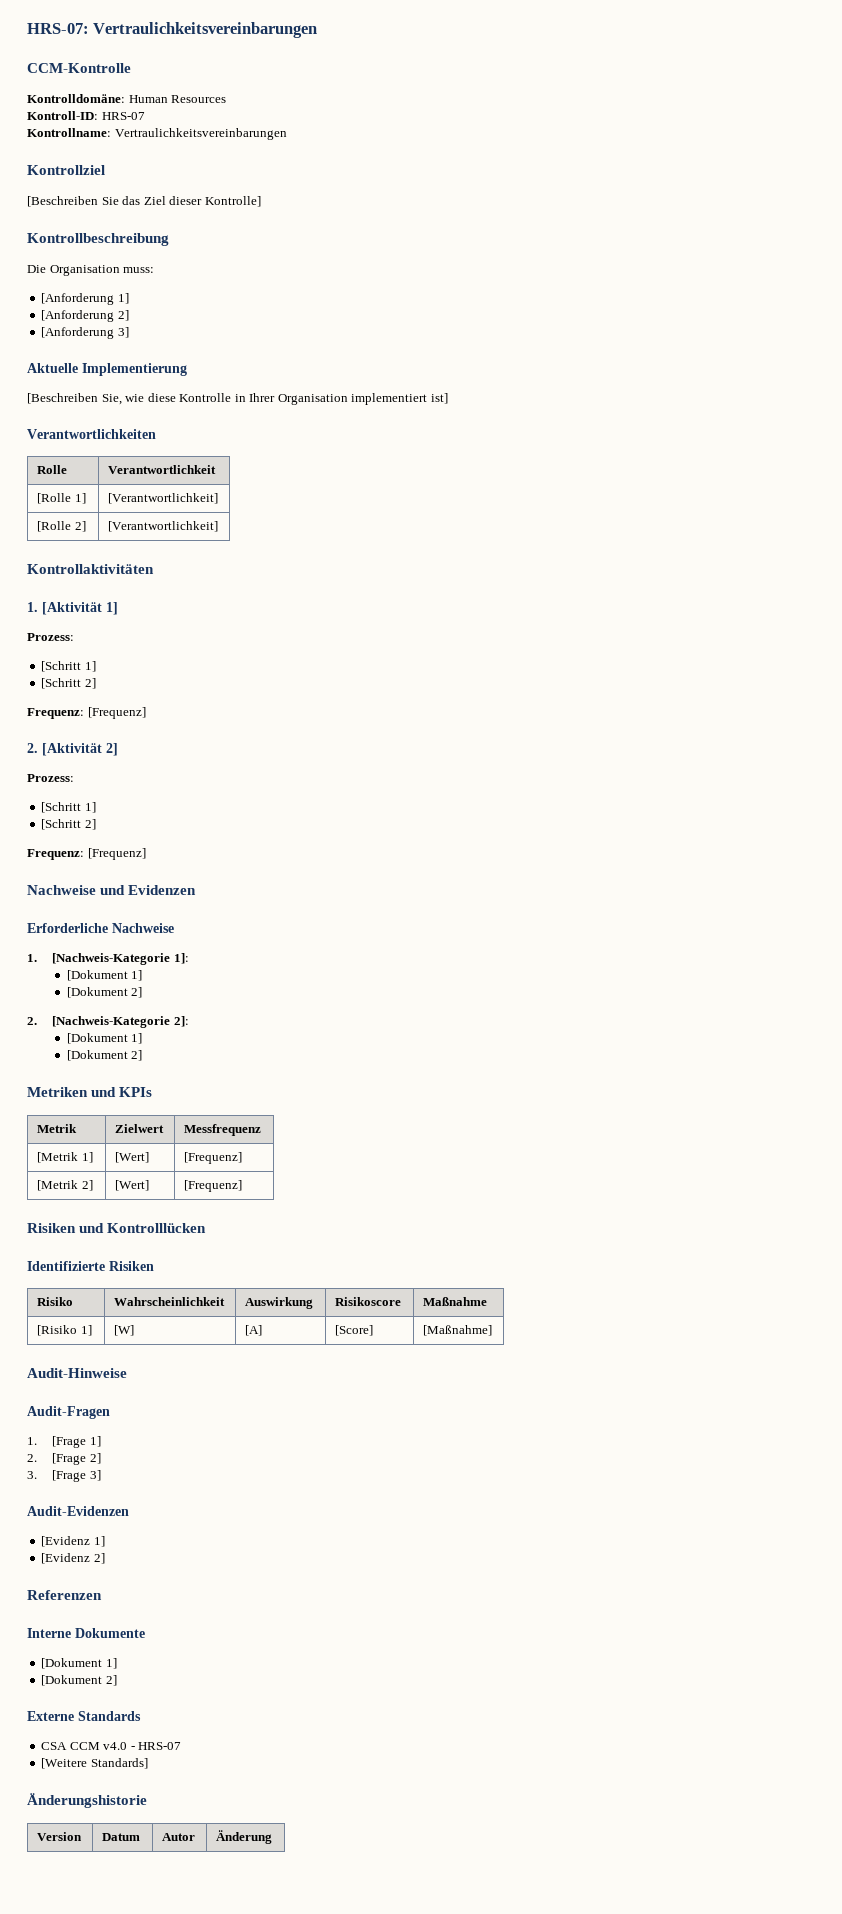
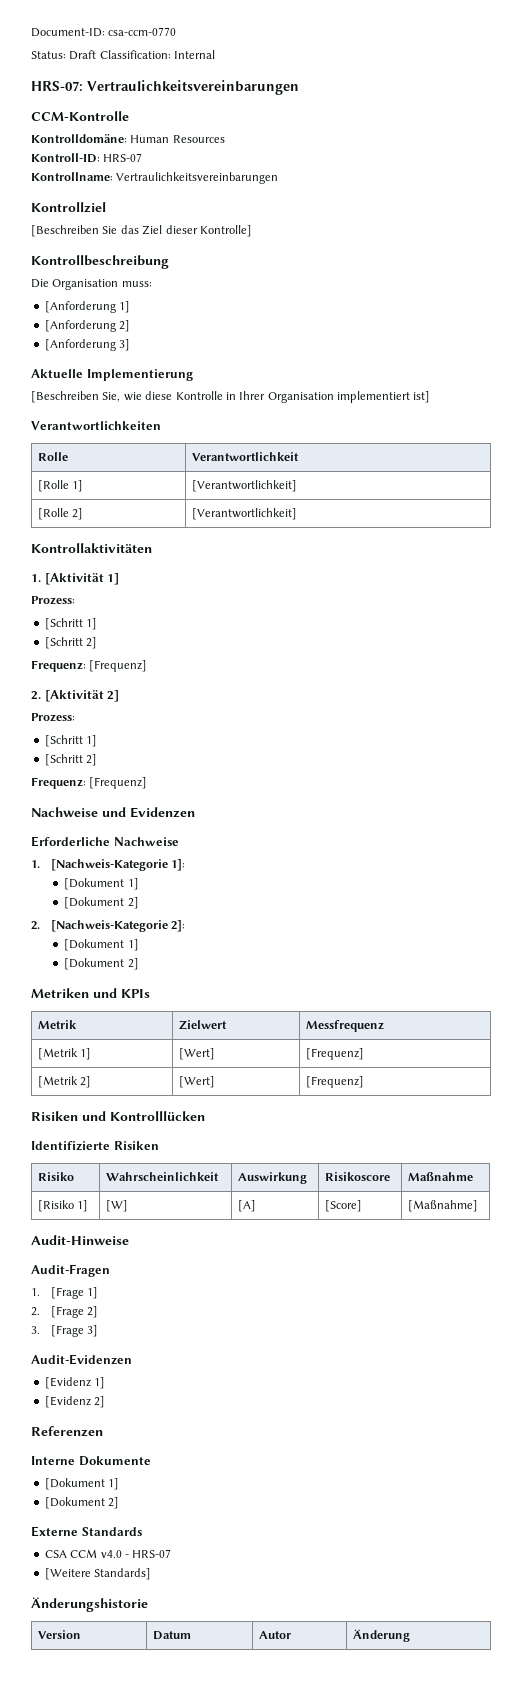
+ Document-ID: csa-ccm-0770
+ Status: Draft Classification: Internal

